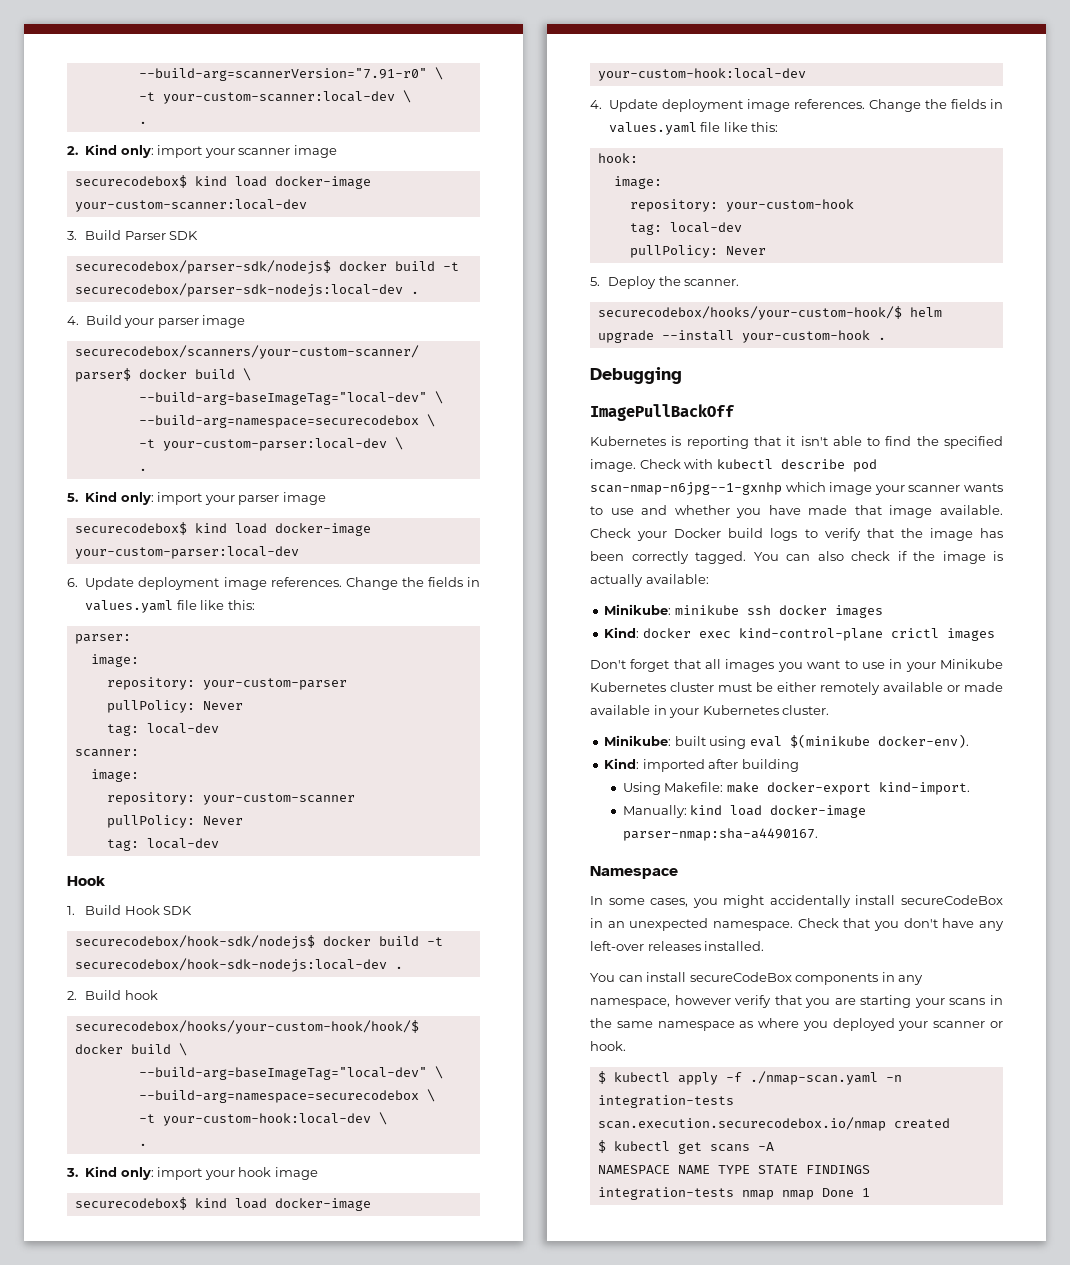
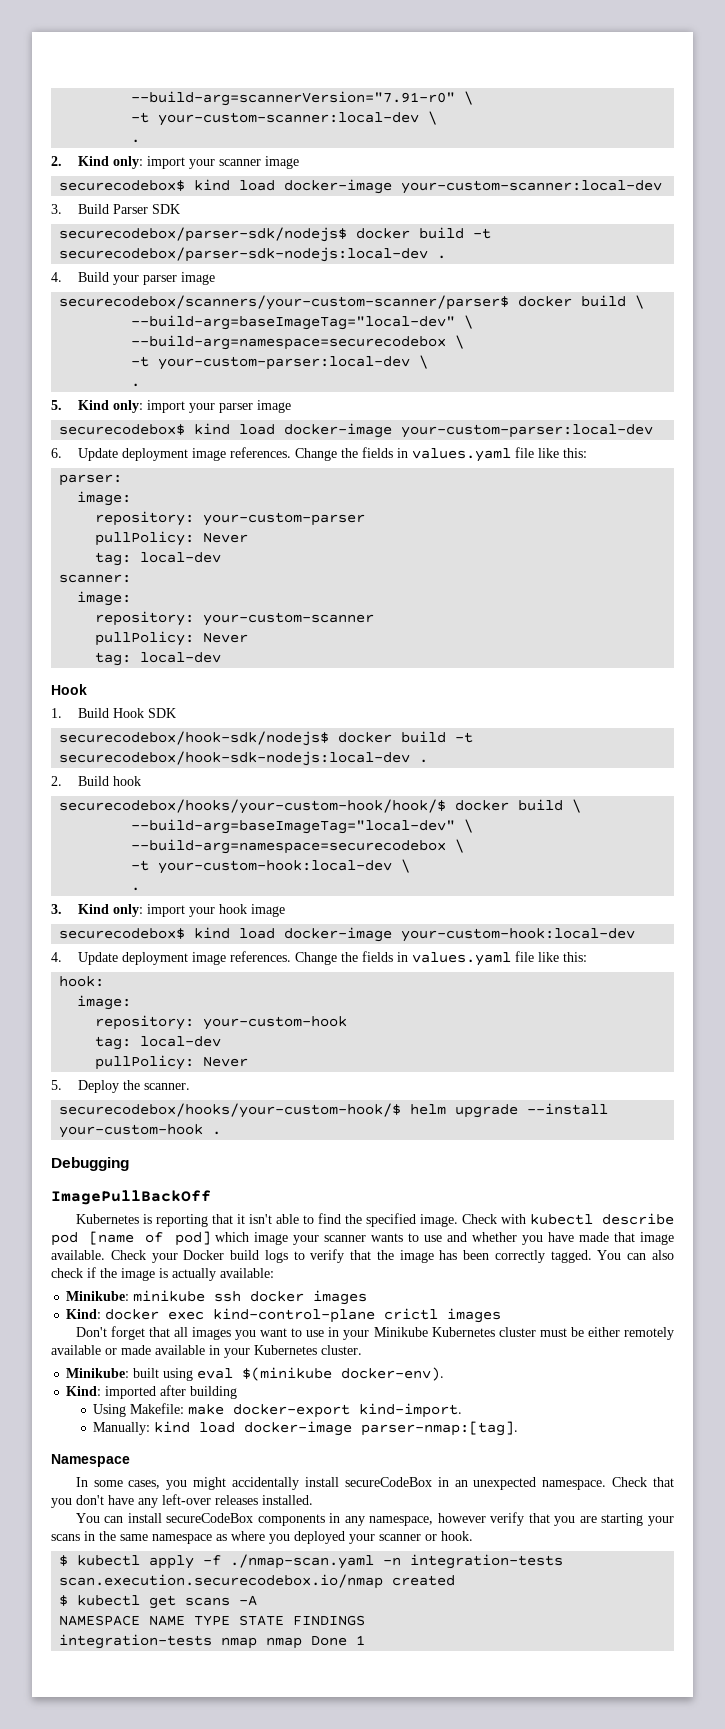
- Check with kubectl describe pod scan-nmap-n6jpg--1-gxnhp which image your scanner wants to use and whether you have made that image available.
+ Check with kubectl describe pod [name of pod] which image your scanner wants to use and whether you have made that image available.
- Manually: kind load docker-image parser-nmap:sha-a4490167.
+ Manually: kind load docker-image parser-nmap:[tag].

